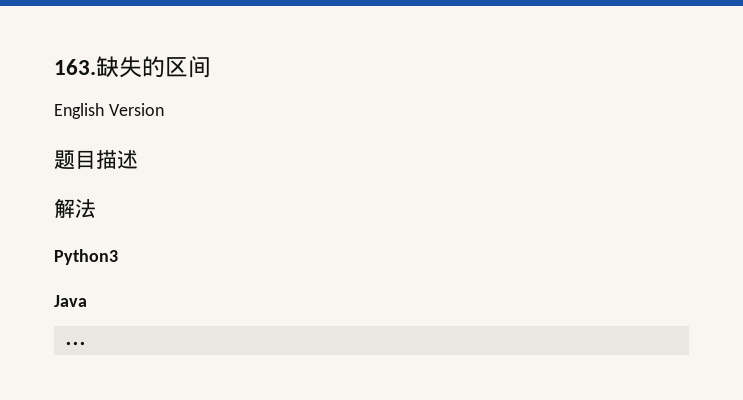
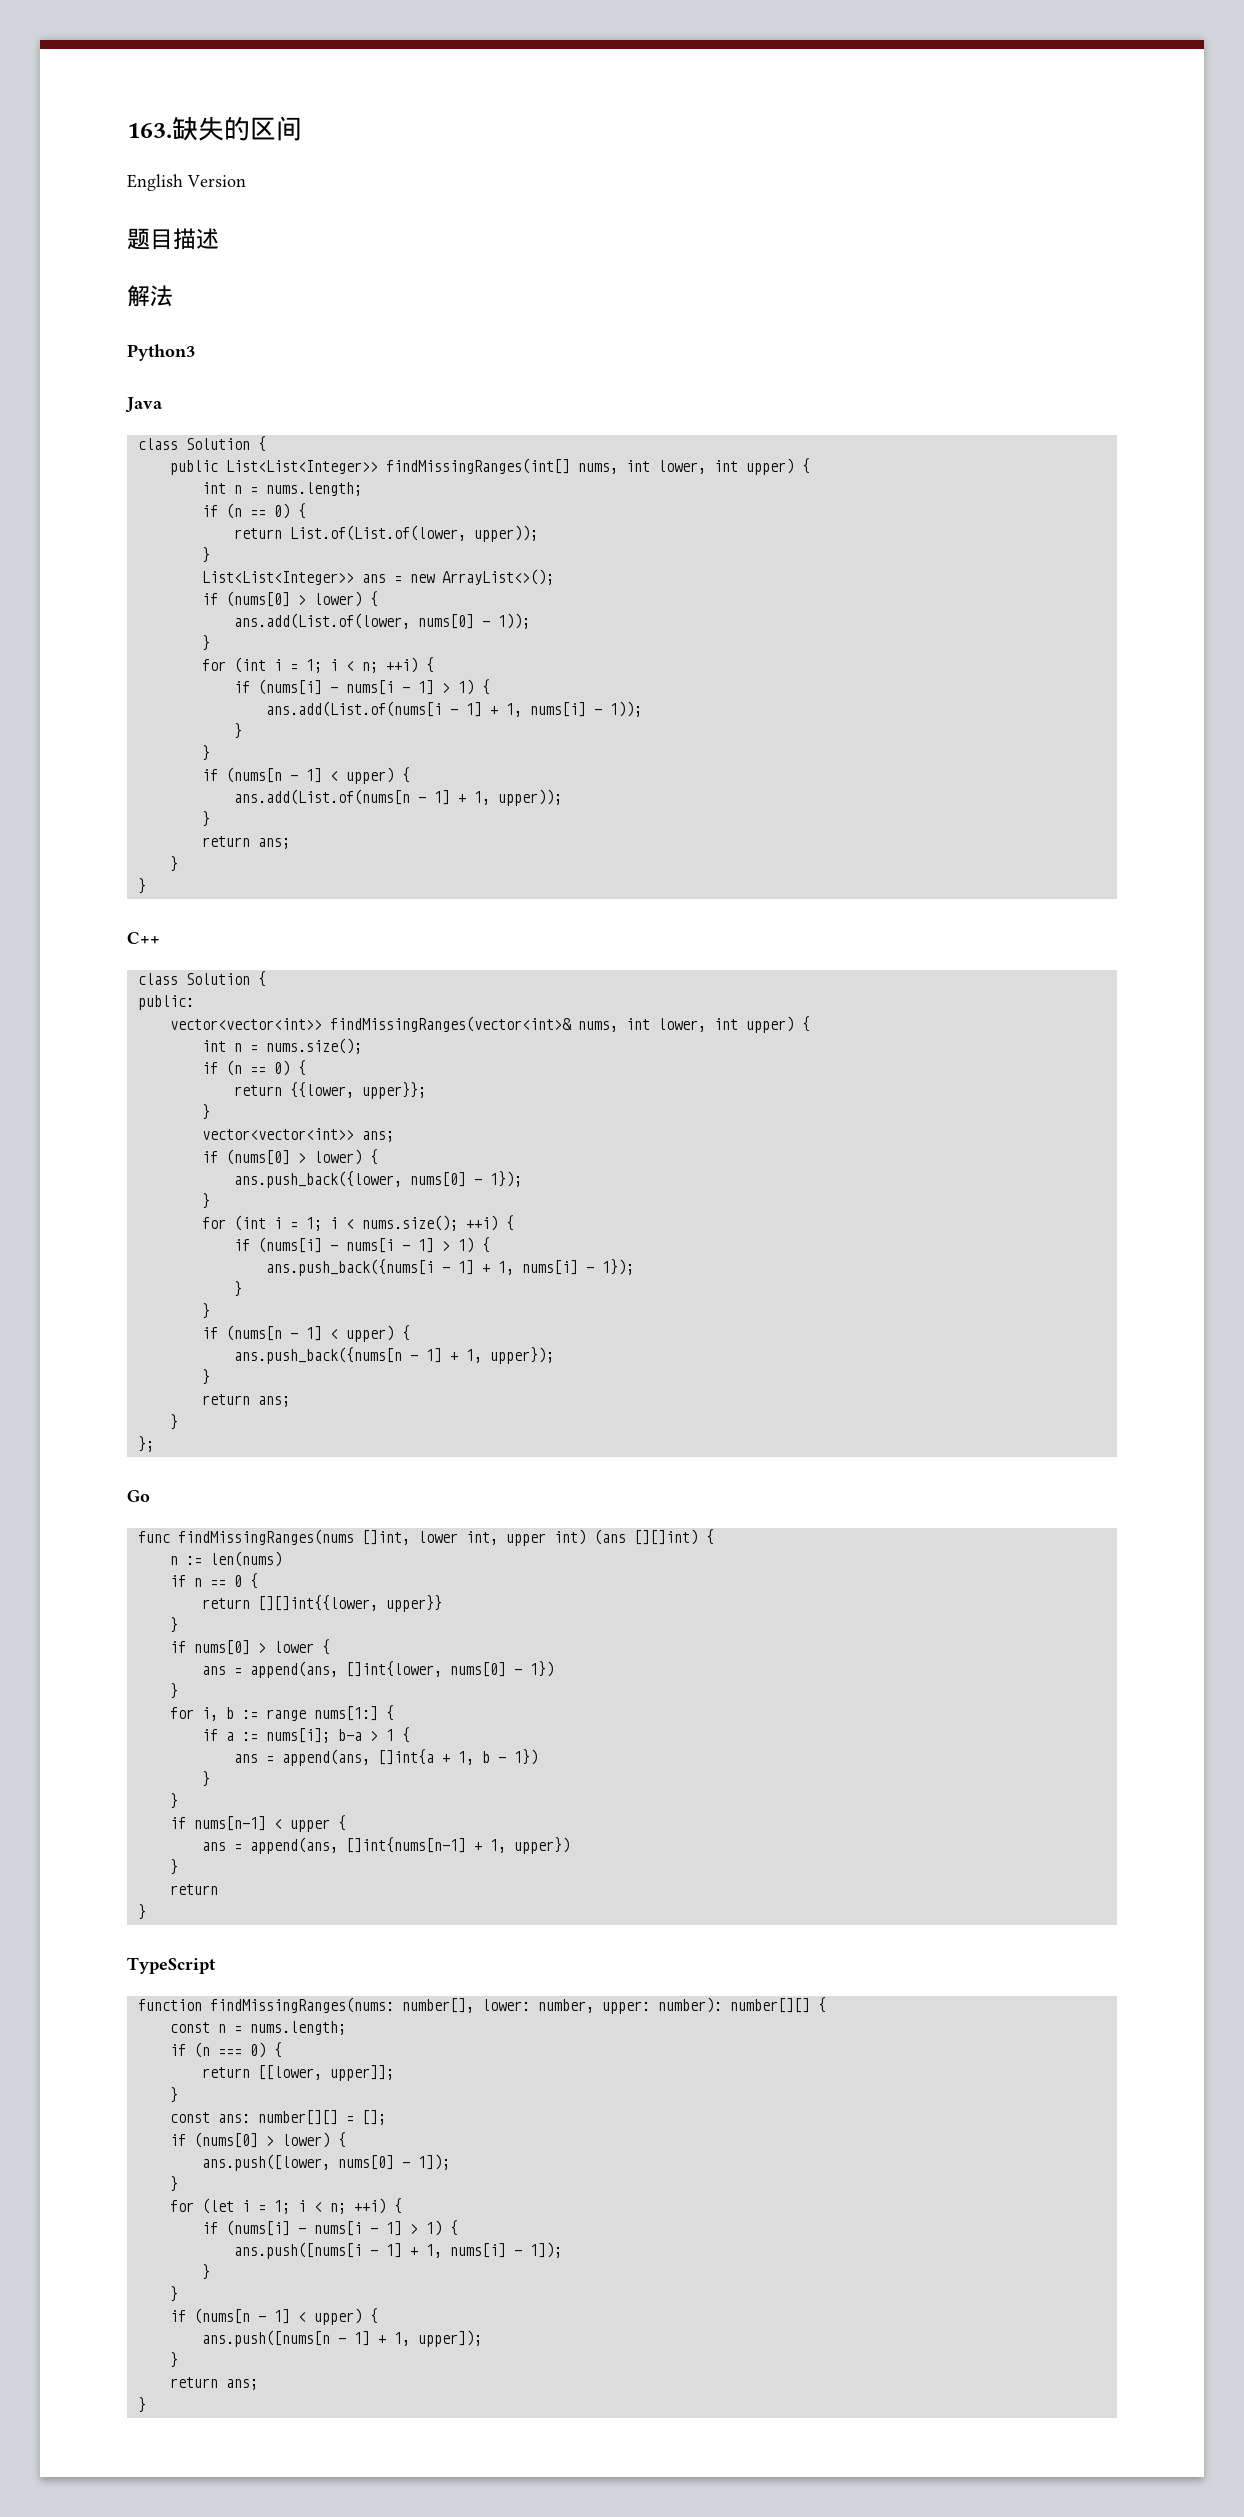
  Java
- ...
+ class Solution {
+ public List<List<Integer>> findMissingRanges(int[] nums, int lower, int upper) {
+ int n = nums.length;
+ if (n == 0) {
+ return List.of(List.of(lower, upper));
+ }
+ List<List<Integer>> ans = new ArrayList<>();
+ if (nums[0] > lower) {
+ ans.add(List.of(lower, nums[0] - 1));
+ }
+ for (int i = 1; i < n; ++i) {
+ if (nums[i] - nums[i - 1] > 1) {
+ ans.add(List.of(nums[i - 1] + 1, nums[i] - 1));
+ }
+ }
+ if (nums[n - 1] < upper) {
+ ans.add(List.of(nums[n - 1] + 1, upper));
+ }
+ return ans;
+ }
+ }
+ C++
+ class Solution {
+ public:
+ vector<vector<int>> findMissingRanges(vector<int>& nums, int lower, int upper) {
+ int n = nums.size();
+ if (n == 0) {
+ return {{lower, upper}};
+ }
+ vector<vector<int>> ans;
+ if (nums[0] > lower) {
+ ans.push_back({lower, nums[0] - 1});
+ }
+ for (int i = 1; i < nums.size(); ++i) {
+ if (nums[i] - nums[i - 1] > 1) {
+ ans.push_back({nums[i - 1] + 1, nums[i] - 1});
+ }
+ }
+ if (nums[n - 1] < upper) {
+ ans.push_back({nums[n - 1] + 1, upper});
+ }
+ return ans;
+ }
+ };
+ Go
+ func findMissingRanges(nums []int, lower int, upper int) (ans [][]int) {
+ n := len(nums)
+ if n == 0 {
+ return [][]int{{lower, upper}}
+ }
+ if nums[0] > lower {
+ ans = append(ans, []int{lower, nums[0] - 1})
+ }
+ for i, b := range nums[1:] {
+ if a := nums[i]; b-a > 1 {
+ ans = append(ans, []int{a + 1, b - 1})
+ }
+ }
+ if nums[n-1] < upper {
+ ans = append(ans, []int{nums[n-1] + 1, upper})
+ }
+ return
+ }
+ TypeScript
+ function findMissingRanges(nums: number[], lower: number, upper: number): number[][] {
+ const n = nums.length;
+ if (n === 0) {
+ return [[lower, upper]];
+ }
+ const ans: number[][] = [];
+ if (nums[0] > lower) {
+ ans.push([lower, nums[0] - 1]);
+ }
+ for (let i = 1; i < n; ++i) {
+ if (nums[i] - nums[i - 1] > 1) {
+ ans.push([nums[i - 1] + 1, nums[i] - 1]);
+ }
+ }
+ if (nums[n - 1] < upper) {
+ ans.push([nums[n - 1] + 1, upper]);
+ }
+ return ans;
+ }

